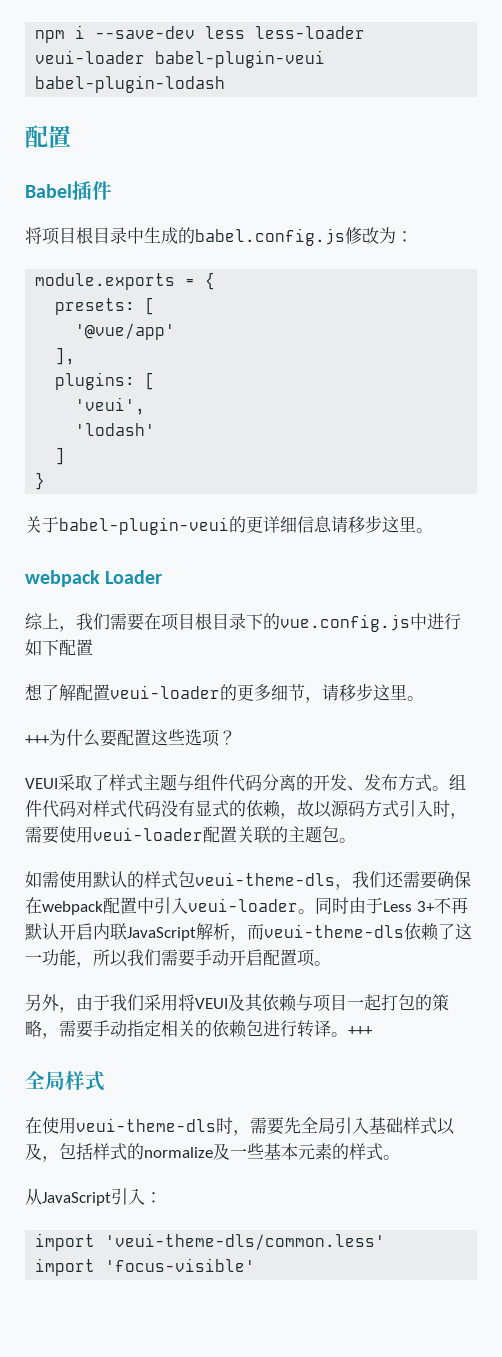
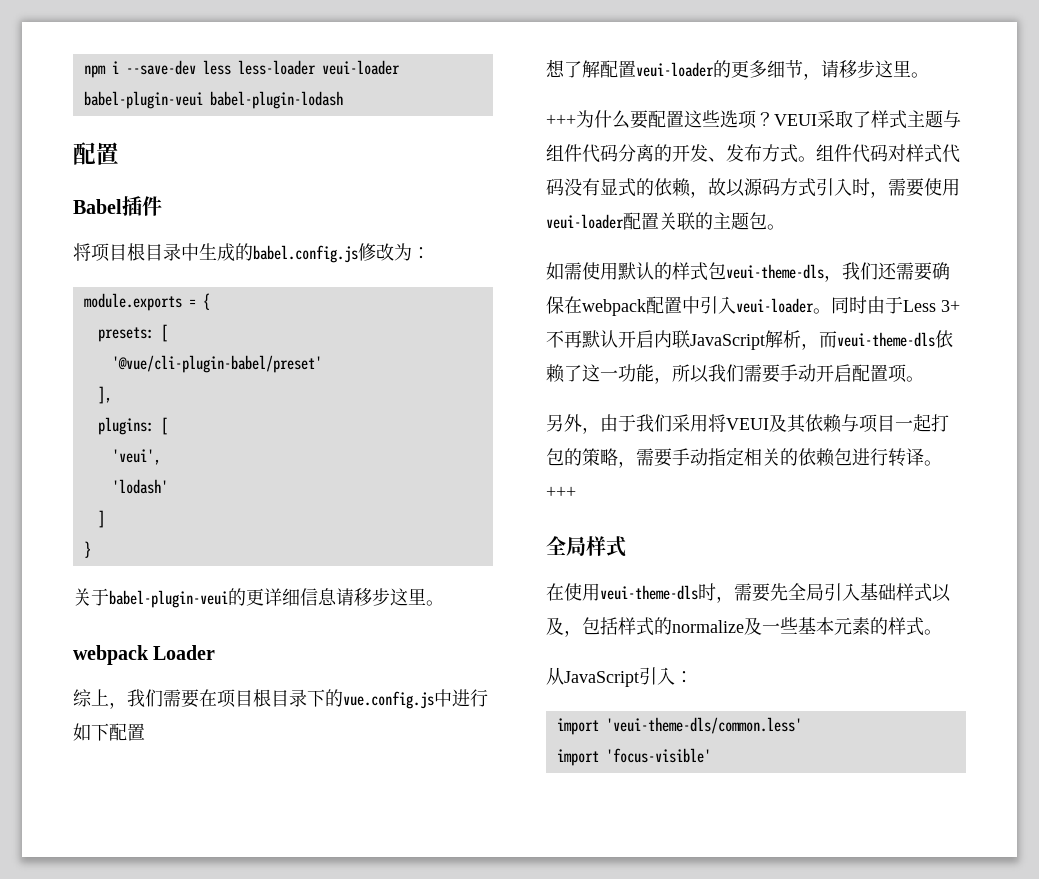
- '@vue/app'
+ '@vue/cli-plugin-babel/preset'
- +++为什么要配置这些选项？
- VEUI采取了样式主题与组件代码分离的开发、发布方式。
+ +++为什么要配置这些选项？VEUI采取了样式主题与组件代码分离的开发、发布方式。

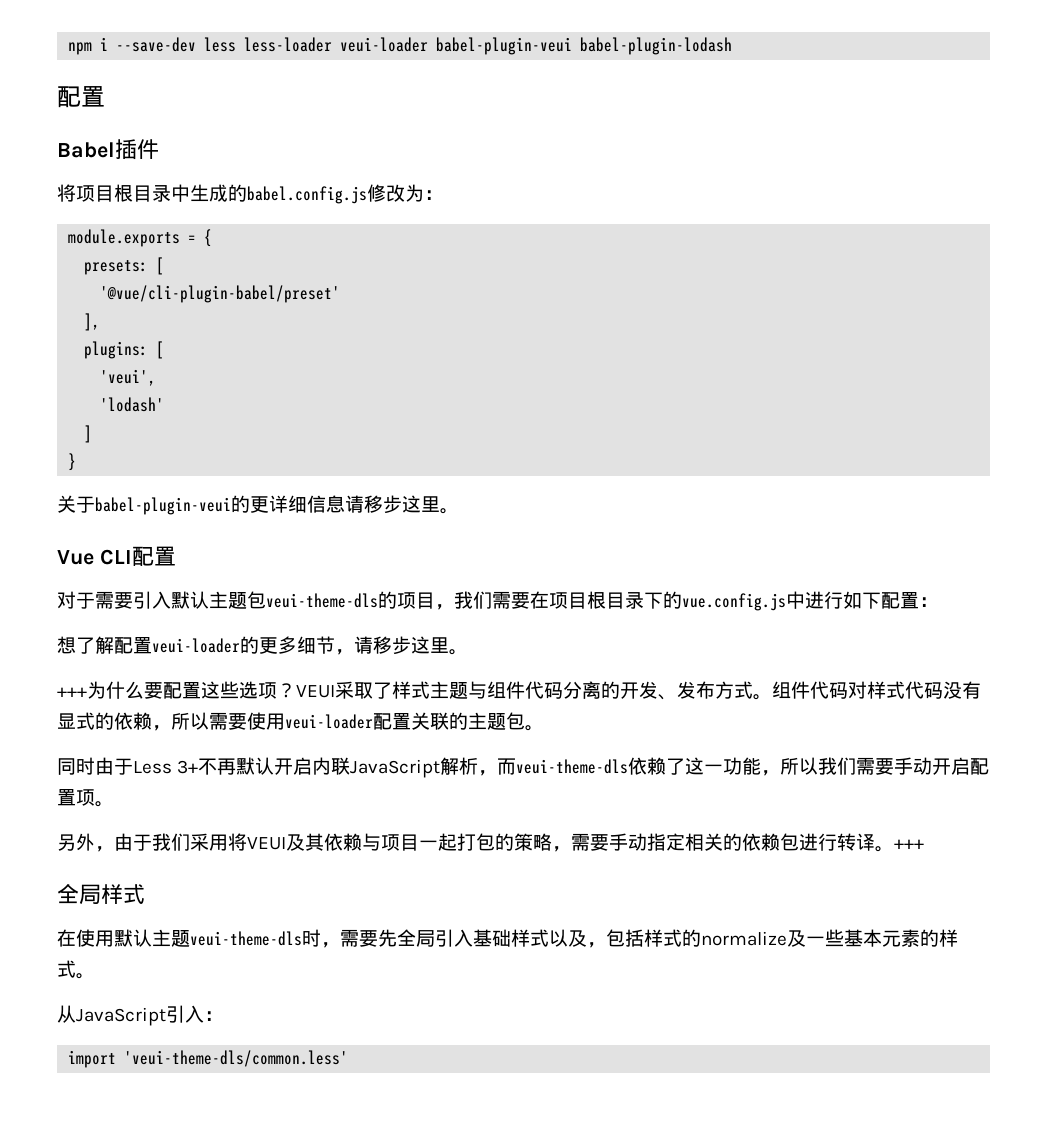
- webpack Loader
- 综上，我们需要在项目根目录下的vue.config.js中进行如下配置
+ Vue CLI配置
+ 对于需要引入默认主题包veui-theme-dls的项目，我们需要在项目根目录下的vue.config.js中进行如下配置：
- 组件代码对样式代码没有显式的依赖，故以源码方式引入时，需要使用veui-loader配置关联的主题包。
+ 组件代码对样式代码没有显式的依赖，所以需要使用veui-loader配置关联的主题包。
- 如需使用默认的样式包veui-theme-dls，我们还需要确保在webpack配置中引入veui-loader。
- 在使用veui-theme-dls时，需要先全局引入基础样式以及，包括样式的normalize及一些基本元素的样式。
+ 在使用默认主题veui-theme-dls时，需要先全局引入基础样式以及，包括样式的normalize及一些基本元素的样式。
- import 'focus-visible'

